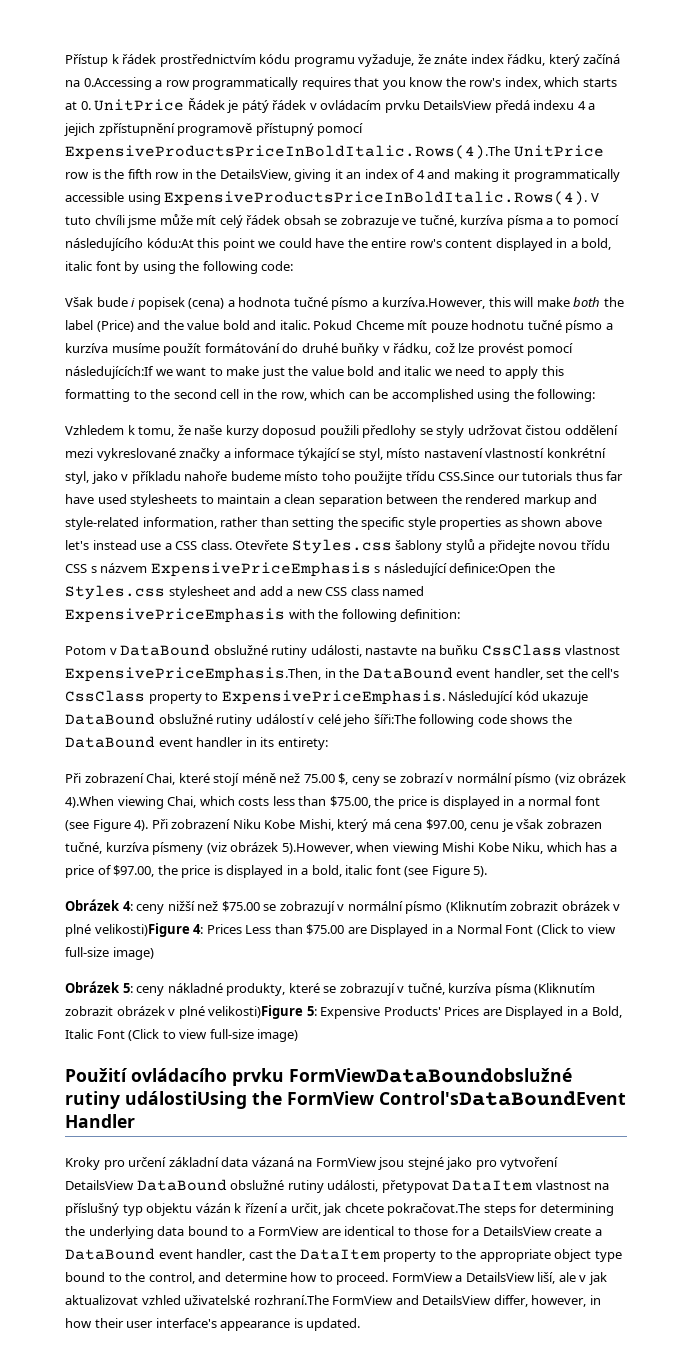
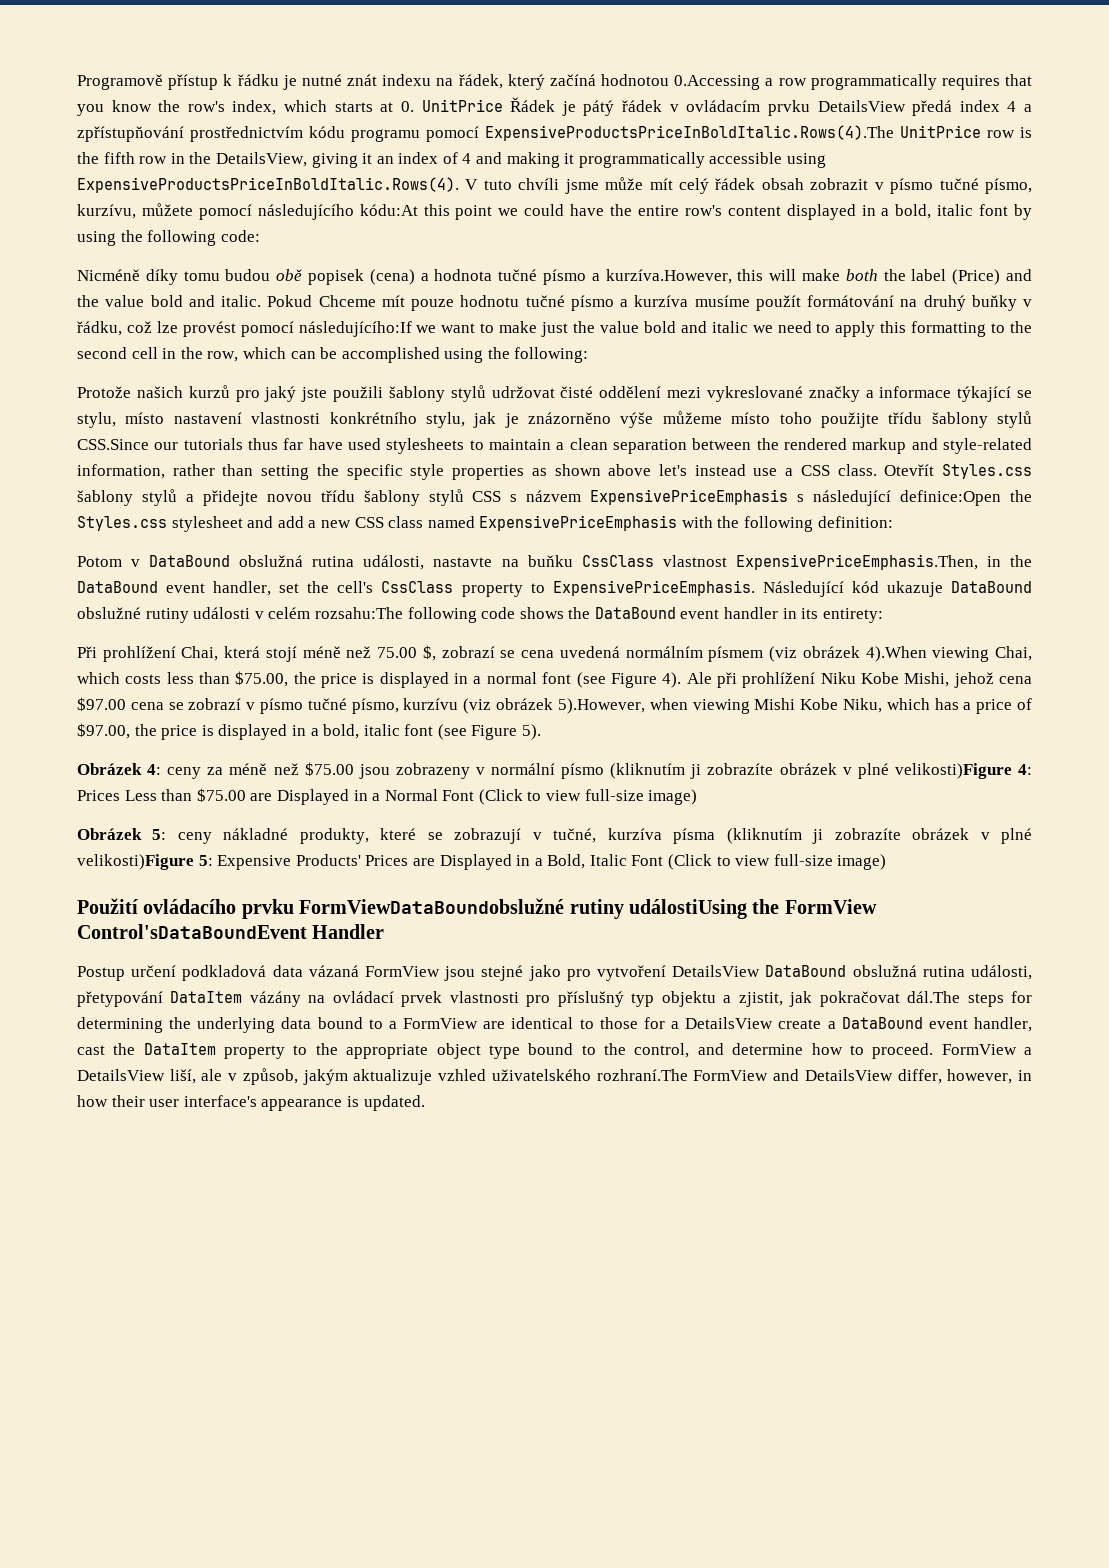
- Přístup k řádek prostřednictvím kódu programu vyžaduje, že znáte index řádku, který začíná na 0.Accessing a row programmatically requires that you know the row's index, which starts at 0. UnitPrice Řádek je pátý řádek v ovládacím prvku DetailsView předá indexu 4 a jejich zpřístupnění programově přístupný pomocí ExpensiveProductsPriceInBoldItalic.Rows(4).The UnitPrice row is the fifth row in the DetailsView, giving it an index of 4 and making it programmatically accessible using ExpensiveProductsPriceInBoldItalic.Rows(4). V tuto chvíli jsme může mít celý řádek obsah se zobrazuje ve tučné, kurzíva písma a to pomocí následujícího kódu:At this point we could have the entire row's content displayed in a bold, italic font by using the following code:
+ Programově přístup k řádku je nutné znát indexu na řádek, který začíná hodnotou 0.Accessing a row programmatically requires that you know the row's index, which starts at 0. UnitPrice Řádek je pátý řádek v ovládacím prvku DetailsView předá index 4 a zpřístupňování prostřednictvím kódu programu pomocí ExpensiveProductsPriceInBoldItalic.Rows(4).The UnitPrice row is the fifth row in the DetailsView, giving it an index of 4 and making it programmatically accessible using ExpensiveProductsPriceInBoldItalic.Rows(4). V tuto chvíli jsme může mít celý řádek obsah zobrazit v písmo tučné písmo, kurzívu, můžete pomocí následujícího kódu:At this point we could have the entire row's content displayed in a bold, italic font by using the following code:
- Však bude i popisek (cena) a hodnota tučné písmo a kurzíva.However, this will make both the label (Price) and the value bold and italic.
+ Nicméně díky tomu budou obě popisek (cena) a hodnota tučné písmo a kurzíva.However, this will make both the label (Price) and the value bold and italic.
- Pokud Chceme mít pouze hodnotu tučné písmo a kurzíva musíme použít formátování do druhé buňky v řádku, což lze provést pomocí následujících:If we want to make just the value bold and italic we need to apply this formatting to the second cell in the row, which can be accomplished using the following:
+ Pokud Chceme mít pouze hodnotu tučné písmo a kurzíva musíme použít formátování na druhý buňky v řádku, což lze provést pomocí následujícího:If we want to make just the value bold and italic we need to apply this formatting to the second cell in the row, which can be accomplished using the following:
- Vzhledem k tomu, že naše kurzy doposud použili předlohy se styly udržovat čistou oddělení mezi vykreslované značky a informace týkající se styl, místo nastavení vlastností konkrétní styl, jako v příkladu nahoře budeme místo toho použijte třídu CSS.Since our tutorials thus far have used stylesheets to maintain a clean separation between the rendered markup and style-related information, rather than setting the specific style properties as shown above let's instead use a CSS class.
+ Protože našich kurzů pro jaký jste použili šablony stylů udržovat čisté oddělení mezi vykreslované značky a informace týkající se stylu, místo nastavení vlastnosti konkrétního stylu, jak je znázorněno výše můžeme místo toho použijte třídu šablony stylů CSS.Since our tutorials thus far have used stylesheets to maintain a clean separation between the rendered markup and style-related information, rather than setting the specific style properties as shown above let's instead use a CSS class.
- Otevřete Styles.css šablony stylů a přidejte novou třídu CSS s názvem ExpensivePriceEmphasis s následující definice:Open the Styles.css stylesheet and add a new CSS class named ExpensivePriceEmphasis with the following definition:
+ Otevřít Styles.css šablony stylů a přidejte novou třídu šablony stylů CSS s názvem ExpensivePriceEmphasis s následující definice:Open the Styles.css stylesheet and add a new CSS class named ExpensivePriceEmphasis with the following definition:
- Potom v DataBound obslužné rutiny události, nastavte na buňku CssClass vlastnost ExpensivePriceEmphasis.Then, in the DataBound event handler, set the cell's CssClass property to ExpensivePriceEmphasis.
+ Potom v DataBound obslužná rutina události, nastavte na buňku CssClass vlastnost ExpensivePriceEmphasis.Then, in the DataBound event handler, set the cell's CssClass property to ExpensivePriceEmphasis.
- Následující kód ukazuje DataBound obslužné rutiny událostí v celé jeho šíři:The following code shows the DataBound event handler in its entirety:
+ Následující kód ukazuje DataBound obslužné rutiny události v celém rozsahu:The following code shows the DataBound event handler in its entirety:
- Při zobrazení Chai, které stojí méně než 75.00 $, ceny se zobrazí v normální písmo (viz obrázek 4).When viewing Chai, which costs less than $75.00, the price is displayed in a normal font (see Figure 4).
+ Při prohlížení Chai, která stojí méně než 75.00 $, zobrazí se cena uvedená normálním písmem (viz obrázek 4).When viewing Chai, which costs less than $75.00, the price is displayed in a normal font (see Figure 4).
- Při zobrazení Niku Kobe Mishi, který má cena $97.00, cenu je však zobrazen tučné, kurzíva písmeny (viz obrázek 5).However, when viewing Mishi Kobe Niku, which has a price of $97.00, the price is displayed in a bold, italic font (see Figure 5).
+ Ale při prohlížení Niku Kobe Mishi, jehož cena $97.00 cena se zobrazí v písmo tučné písmo, kurzívu (viz obrázek 5).However, when viewing Mishi Kobe Niku, which has a price of $97.00, the price is displayed in a bold, italic font (see Figure 5).
- Obrázek 4: ceny nižší než $75.00 se zobrazují v normální písmo (Kliknutím zobrazit obrázek v plné velikosti)Figure 4: Prices Less than $75.00 are Displayed in a Normal Font (Click to view full-size image)
+ Obrázek 4: ceny za méně než $75.00 jsou zobrazeny v normální písmo (kliknutím ji zobrazíte obrázek v plné velikosti)Figure 4: Prices Less than $75.00 are Displayed in a Normal Font (Click to view full-size image)
- Obrázek 5: ceny nákladné produkty, které se zobrazují v tučné, kurzíva písma (Kliknutím zobrazit obrázek v plné velikosti)Figure 5: Expensive Products' Prices are Displayed in a Bold, Italic Font (Click to view full-size image)
+ Obrázek 5: ceny nákladné produkty, které se zobrazují v tučné, kurzíva písma (kliknutím ji zobrazíte obrázek v plné velikosti)Figure 5: Expensive Products' Prices are Displayed in a Bold, Italic Font (Click to view full-size image)
- Kroky pro určení základní data vázaná na FormView jsou stejné jako pro vytvoření DetailsView DataBound obslužné rutiny události, přetypovat DataItem vlastnost na příslušný typ objektu vázán k řízení a určit, jak chcete pokračovat.The steps for determining the underlying data bound to a FormView are identical to those for a DetailsView create a DataBound event handler, cast the DataItem property to the appropriate object type bound to the control, and determine how to proceed.
+ Postup určení podkladová data vázaná FormView jsou stejné jako pro vytvoření DetailsView DataBound obslužná rutina události, přetypování DataItem vázány na ovládací prvek vlastnosti pro příslušný typ objektu a zjistit, jak pokračovat dál.The steps for determining the underlying data bound to a FormView are identical to those for a DetailsView create a DataBound event handler, cast the DataItem property to the appropriate object type bound to the control, and determine how to proceed.
- FormView a DetailsView liší, ale v jak aktualizovat vzhled uživatelské rozhraní.The FormView and DetailsView differ, however, in how their user interface's appearance is updated.
+ FormView a DetailsView liší, ale v způsob, jakým aktualizuje vzhled uživatelského rozhraní.The FormView and DetailsView differ, however, in how their user interface's appearance is updated.

